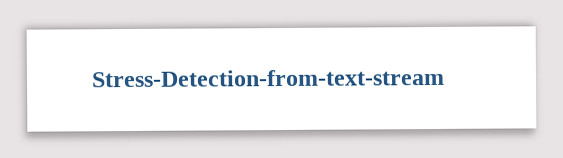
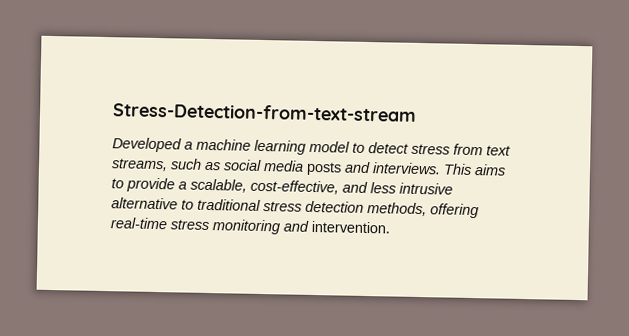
+ Developed a machine learning model to detect stress from text streams, such as social media posts and interviews. This aims to provide a scalable, cost-effective, and less intrusive alternative to traditional stress detection methods, offering real-time stress monitoring and intervention.

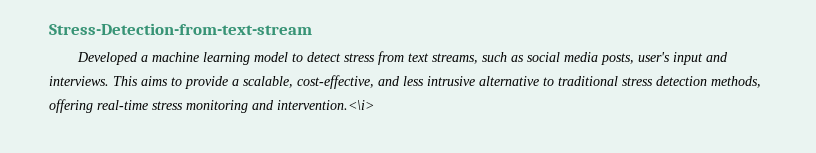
- Developed a machine learning model to detect stress from text streams, such as social media posts and interviews.
+ Developed a machine learning model to detect stress from text streams, such as social media posts, user's input and interviews.
- This aims to provide a scalable, cost-effective, and less intrusive alternative to traditional stress detection methods, offering real-time stress monitoring and intervention.
+ This aims to provide a scalable, cost-effective, and less intrusive alternative to traditional stress detection methods, offering real-time stress monitoring and intervention.<\i>

